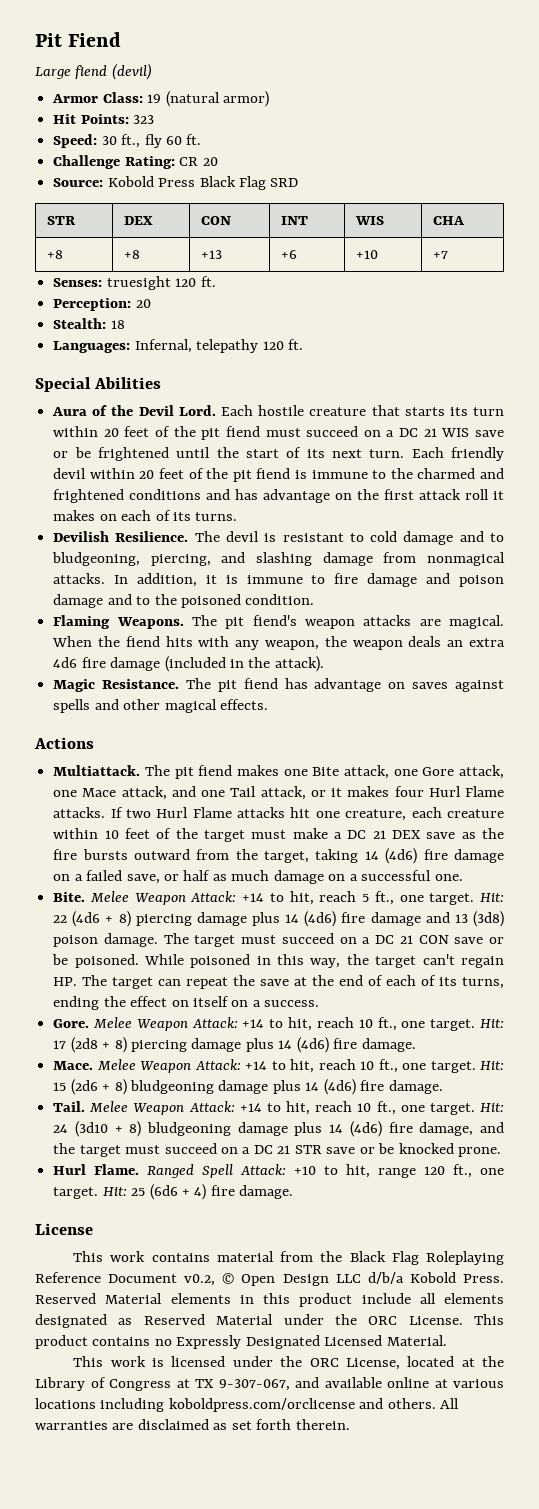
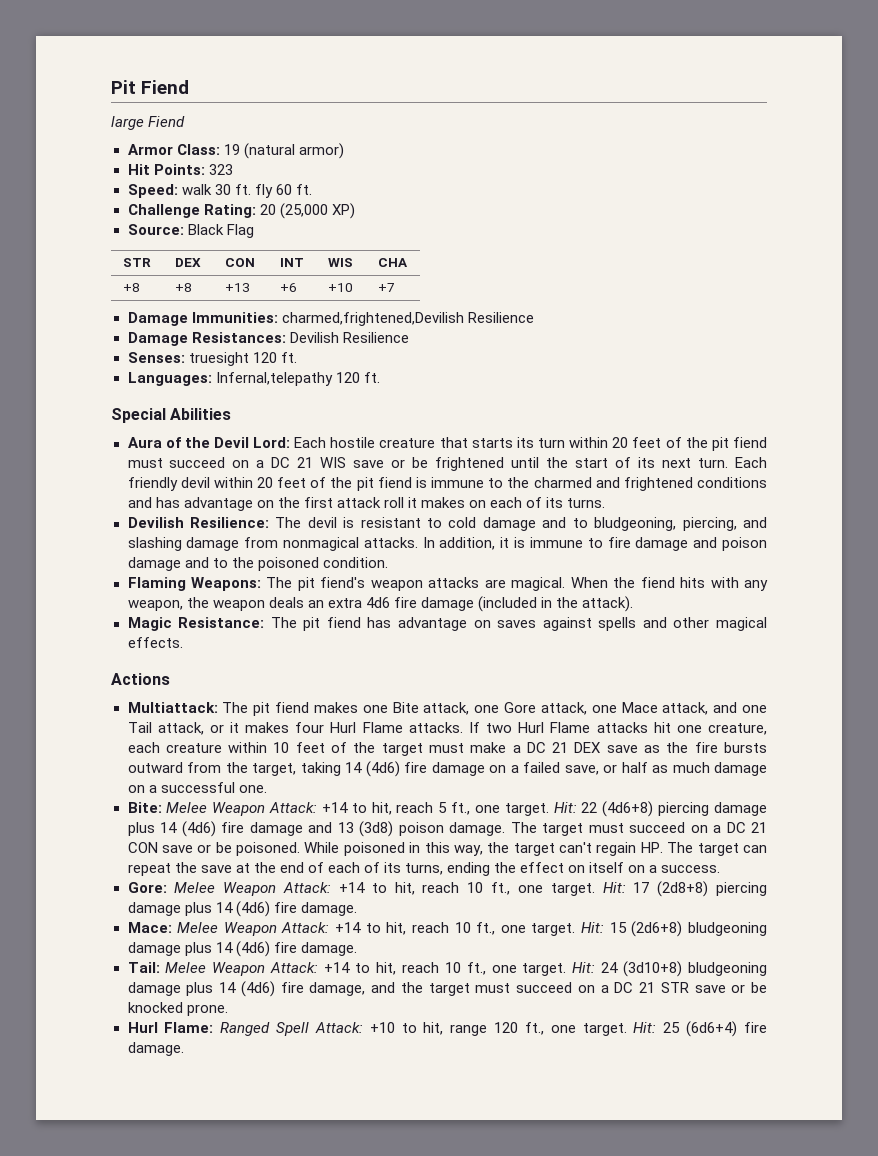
- Large fiend (devil)
+ large Fiend
- Speed: 30 ft., fly 60 ft.
+ Speed: walk 30 ft. fly 60 ft.
- Challenge Rating: CR 20
+ Challenge Rating: 20 (25,000 XP)
- Source: Kobold Press Black Flag SRD
+ Source: Black Flag
+ Damage Immunities: charmed,frightened,Devilish Resilience
+ Damage Resistances: Devilish Resilience
- Perception: 20
- Stealth: 18
- Languages: Infernal, telepathy 120 ft.
+ Languages: Infernal,telepathy 120 ft.
- Aura of the Devil Lord. Each hostile creature that starts its turn within 20 feet of the pit fiend must succeed on a DC 21 WIS save or be frightened until the start of its next turn.
+ Aura of the Devil Lord: Each hostile creature that starts its turn within 20 feet of the pit fiend must succeed on a DC 21 WIS save or be frightened until the start of its next turn.
- Devilish Resilience. The devil is resistant to cold damage and to bludgeoning, piercing, and slashing damage from nonmagical attacks.
+ Devilish Resilience: The devil is resistant to cold damage and to bludgeoning, piercing, and slashing damage from nonmagical attacks.
- Flaming Weapons. The pit fiend's weapon attacks are magical.
+ Flaming Weapons: The pit fiend's weapon attacks are magical.
- Magic Resistance. The pit fiend has advantage on saves against spells and other magical effects.
+ Magic Resistance: The pit fiend has advantage on saves against spells and other magical effects.
- Multiattack. The pit fiend makes one Bite attack, one Gore attack, one Mace attack, and one Tail attack, or it makes four Hurl Flame attacks.
+ Multiattack: The pit fiend makes one Bite attack, one Gore attack, one Mace attack, and one Tail attack, or it makes four Hurl Flame attacks.
- Bite. Melee Weapon Attack: +14 to hit, reach 5 ft., one target.
+ Bite: Melee Weapon Attack: +14 to hit, reach 5 ft., one target.
- Hit: 22 (4d6 + 8) piercing damage plus 14 (4d6) fire damage and 13 (3d8) poison damage.
+ Hit: 22 (4d6+8) piercing damage plus 14 (4d6) fire damage and 13 (3d8) poison damage.
- Gore. Melee Weapon Attack: +14 to hit, reach 10 ft., one target.
+ Gore: Melee Weapon Attack: +14 to hit, reach 10 ft., one target.
- Hit: 17 (2d8 + 8) piercing damage plus 14 (4d6) fire damage.
+ Hit: 17 (2d8+8) piercing damage plus 14 (4d6) fire damage.
- Mace. Melee Weapon Attack: +14 to hit, reach 10 ft., one target.
+ Mace: Melee Weapon Attack: +14 to hit, reach 10 ft., one target.
- Hit: 15 (2d6 + 8) bludgeoning damage plus 14 (4d6) fire damage.
+ Hit: 15 (2d6+8) bludgeoning damage plus 14 (4d6) fire damage.
- Tail. Melee Weapon Attack: +14 to hit, reach 10 ft., one target.
+ Tail: Melee Weapon Attack: +14 to hit, reach 10 ft., one target.
- Hit: 24 (3d10 + 8) bludgeoning damage plus 14 (4d6) fire damage, and the target must succeed on a DC 21 STR save or be knocked prone.
+ Hit: 24 (3d10+8) bludgeoning damage plus 14 (4d6) fire damage, and the target must succeed on a DC 21 STR save or be knocked prone.
- Hurl Flame. Ranged Spell Attack: +10 to hit, range 120 ft., one target.
+ Hurl Flame: Ranged Spell Attack: +10 to hit, range 120 ft., one target.
- Hit: 25 (6d6 + 4) fire damage.
- License
- This work contains material from the Black Flag Roleplaying Reference Document v0.2, © Open Design LLC d/b/a Kobold Press. Reserved Material elements in this product include all elements designated as Reserved Material under the ORC License. This product contains no Expressly Designated Licensed Material.
- This work is licensed under the ORC License, located at the Library of Congress at TX 9-307-067, and available online at various locations including koboldpress.com/orclicense and others. All warranties are disclaimed as set forth therein.
+ Hit: 25 (6d6+4) fire damage.

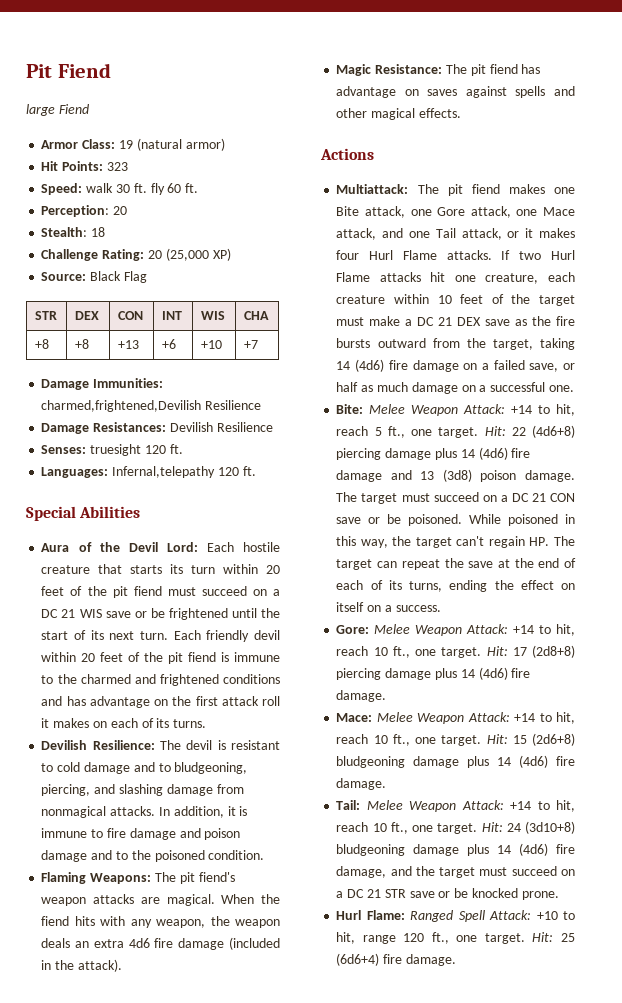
+ Perception: 20
+ Stealth: 18

